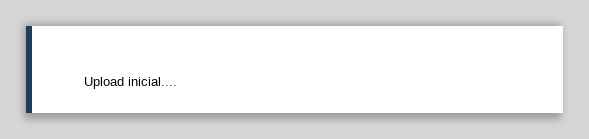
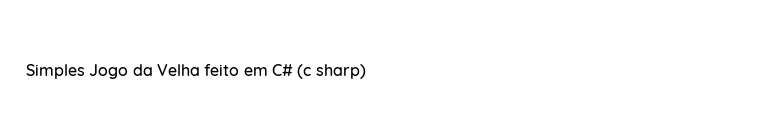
- Upload inicial....
+ Simples Jogo da Velha feito em C# (c sharp)

